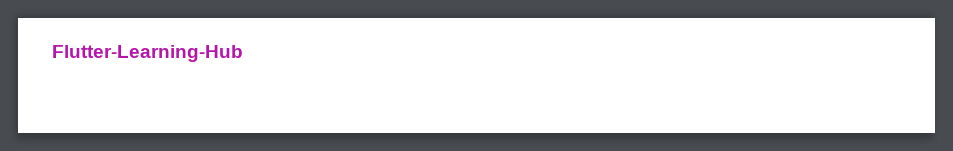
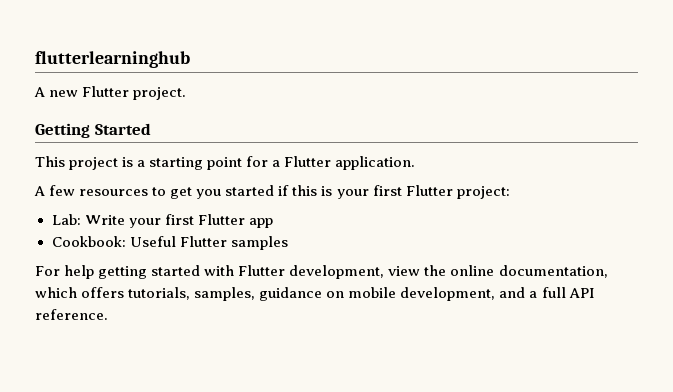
- Flutter-Learning-Hub
+ flutterlearninghub
+ A new Flutter project.
+ Getting Started
+ This project is a starting point for a Flutter application.
+ A few resources to get you started if this is your first Flutter project:
+ Lab: Write your first Flutter app
+ Cookbook: Useful Flutter samples
+ For help getting started with Flutter development, view the online documentation, which offers tutorials, samples, guidance on mobile development, and a full API reference.

